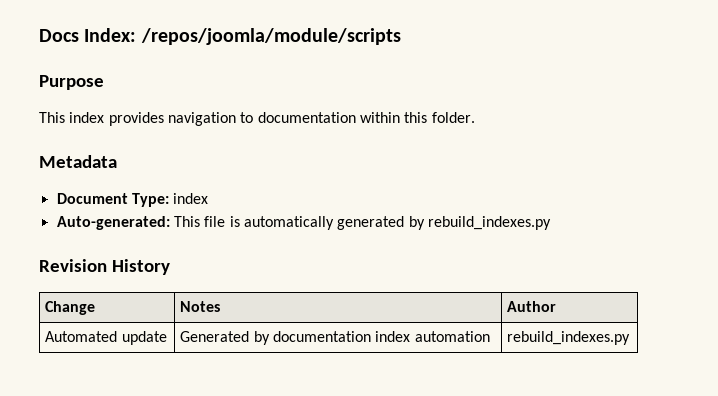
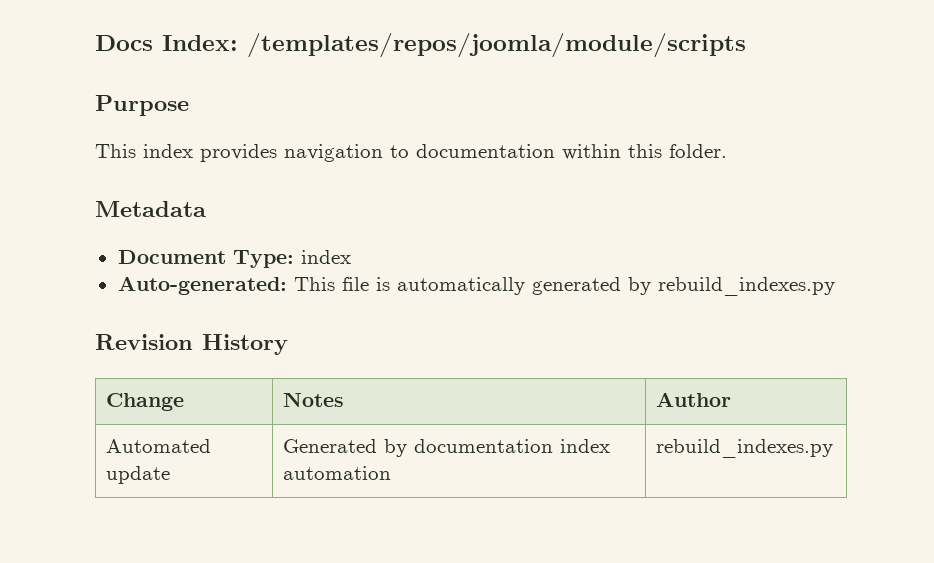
- Docs Index: /repos/joomla/module/scripts
+ Docs Index: /templates/repos/joomla/module/scripts

